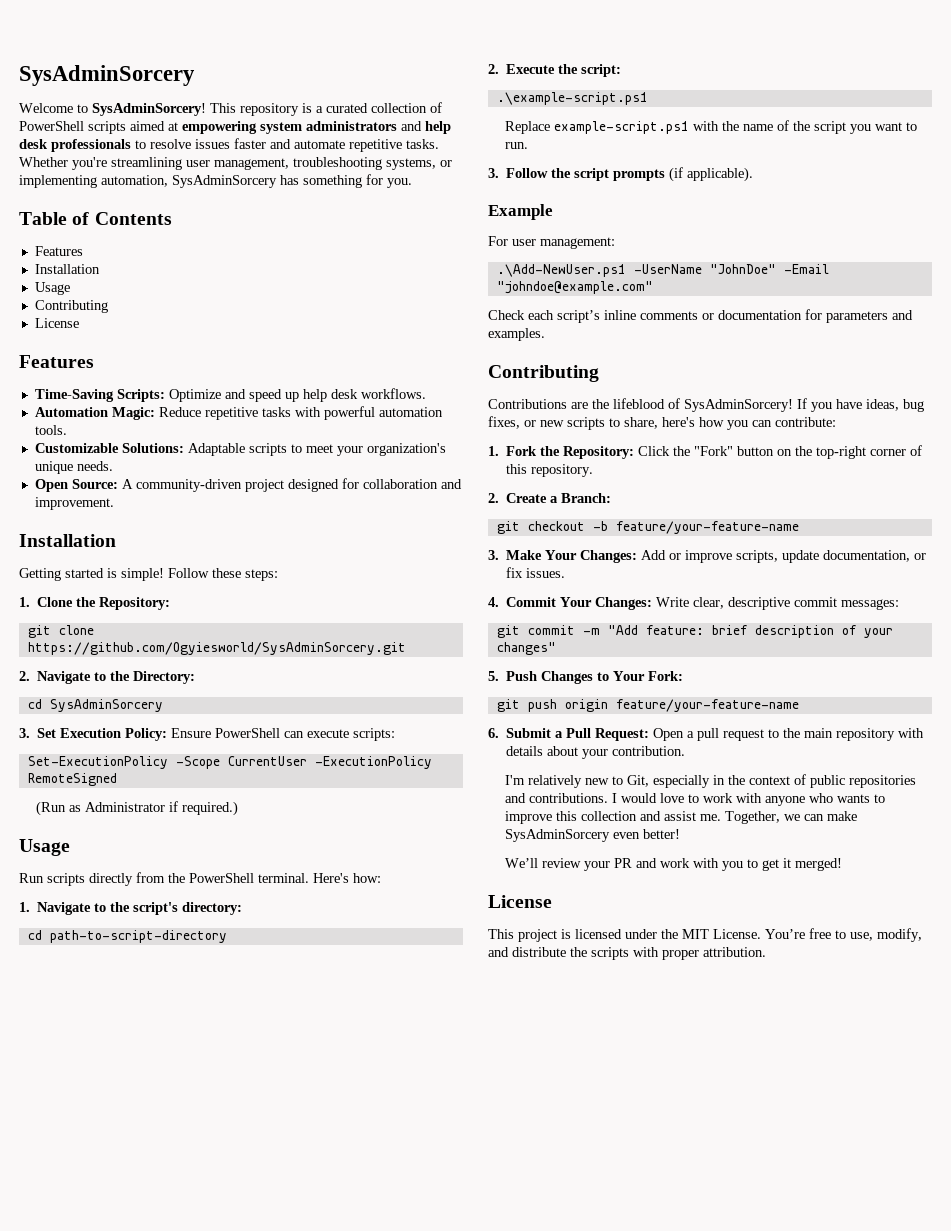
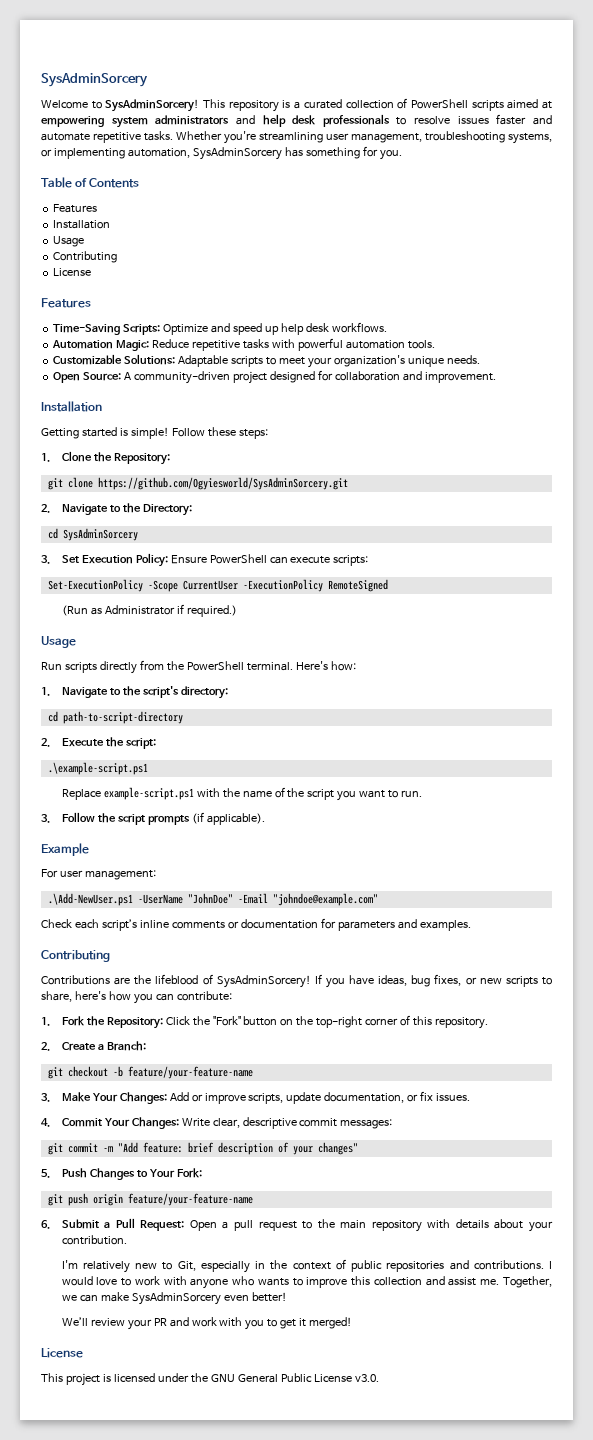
- This project is licensed under the MIT License. You’re free to use, modify, and distribute the scripts with proper attribution.
+ This project is licensed under the GNU General Public License v3.0.

